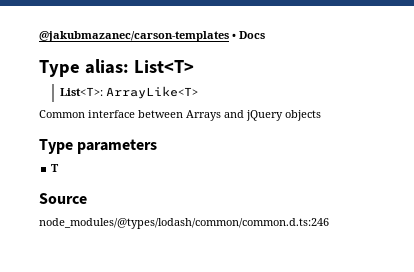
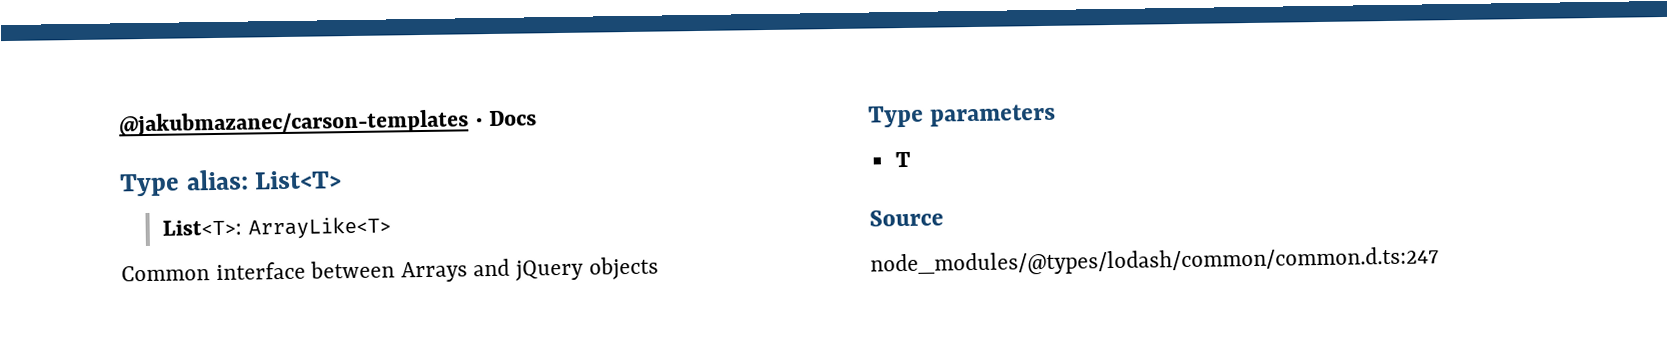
- node_modules/@types/lodash/common/common.d.ts:246
+ node_modules/@types/lodash/common/common.d.ts:247

